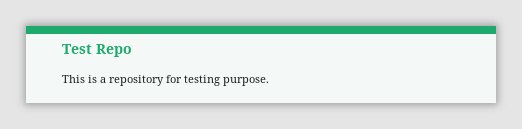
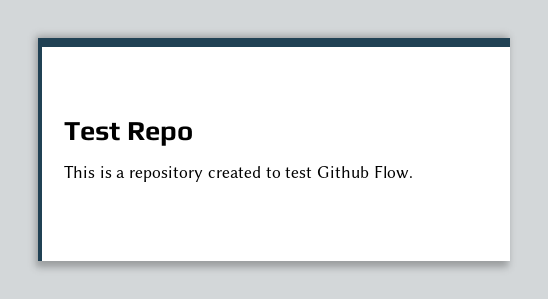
- This is a repository for testing purpose.
+ This is a repository created to test Github Flow.

